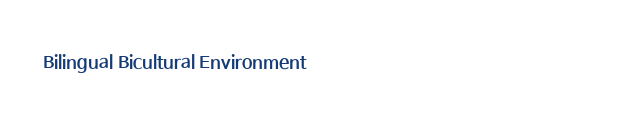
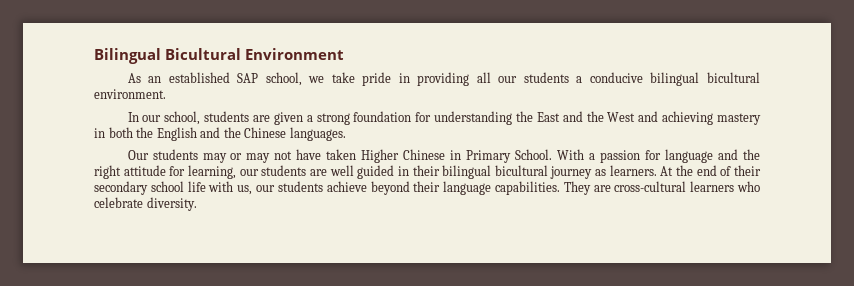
+ As an established SAP school, we take pride in providing all our students a conducive bilingual bicultural environment.
+ In our school, students are given a strong foundation for understanding the East and the West and achieving mastery in both the English and the Chinese languages.
+ Our students may or may not have taken Higher Chinese in Primary School. With a passion for language and the right attitude for learning, our students are well guided in their bilingual bicultural journey as learners. At the end of their secondary school life with us, our students achieve beyond their language capabilities. They are cross-cultural learners who celebrate diversity.

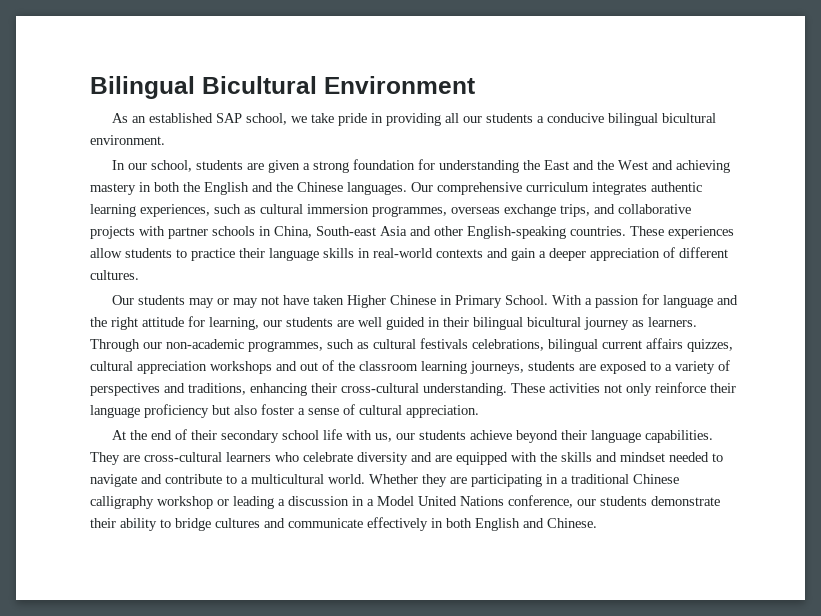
+ Our comprehensive curriculum integrates authentic learning experiences, such as cultural immersion programmes, overseas exchange trips, and collaborative projects with partner schools in China, South-east Asia and other English-speaking countries. These experiences allow students to practice their language skills in real-world contexts and gain a deeper appreciation of different cultures.
- With a passion for language and the right attitude for learning, our students are well guided in their bilingual bicultural journey as learners. At the end of their secondary school life with us, our students achieve beyond their language capabilities.
+ With a passion for language and the right attitude for learning, our students are well guided in their bilingual bicultural journey as learners. Through our non-academic programmes, such as cultural festivals celebrations, bilingual current affairs quizzes, cultural appreciation workshops and out of the classroom learning journeys, students are exposed to a variety of perspectives and traditions, enhancing their cross-cultural understanding. These activities not only reinforce their language proficiency but also foster a sense of cultural appreciation.
+ At the end of their secondary school life with us, our students achieve beyond their language capabilities.
- They are cross-cultural learners who celebrate diversity.
+ They are cross-cultural learners who celebrate diversity and are equipped with the skills and mindset needed to navigate and contribute to a multicultural world. Whether they are participating in a traditional Chinese calligraphy workshop or leading a discussion in a Model United Nations conference, our students demonstrate their ability to bridge cultures and communicate effectively in both English and Chinese.

